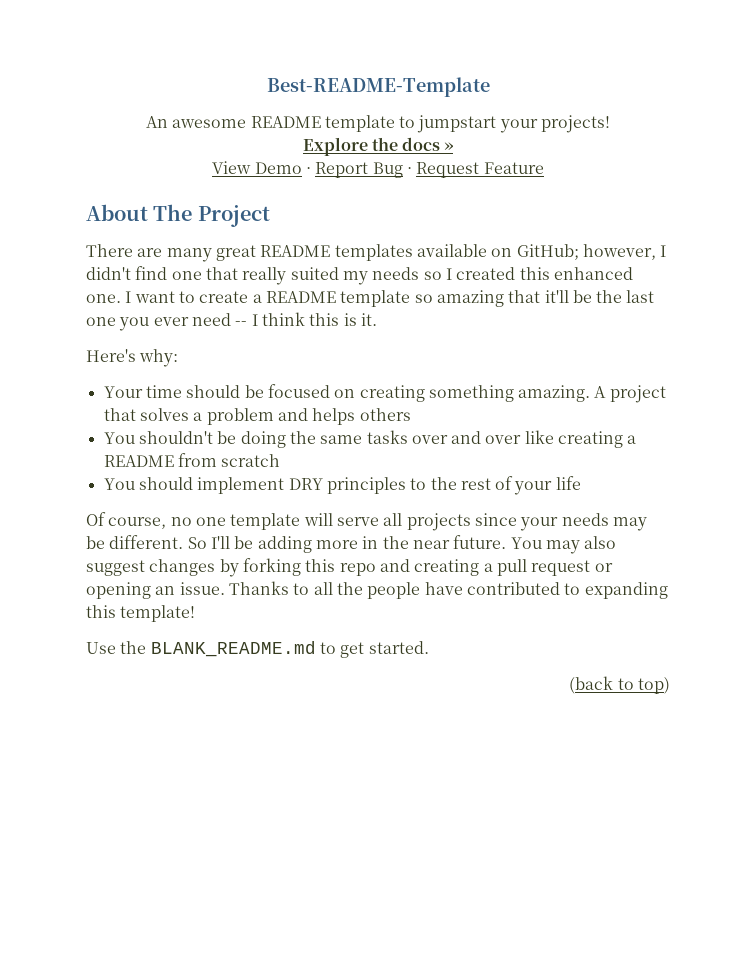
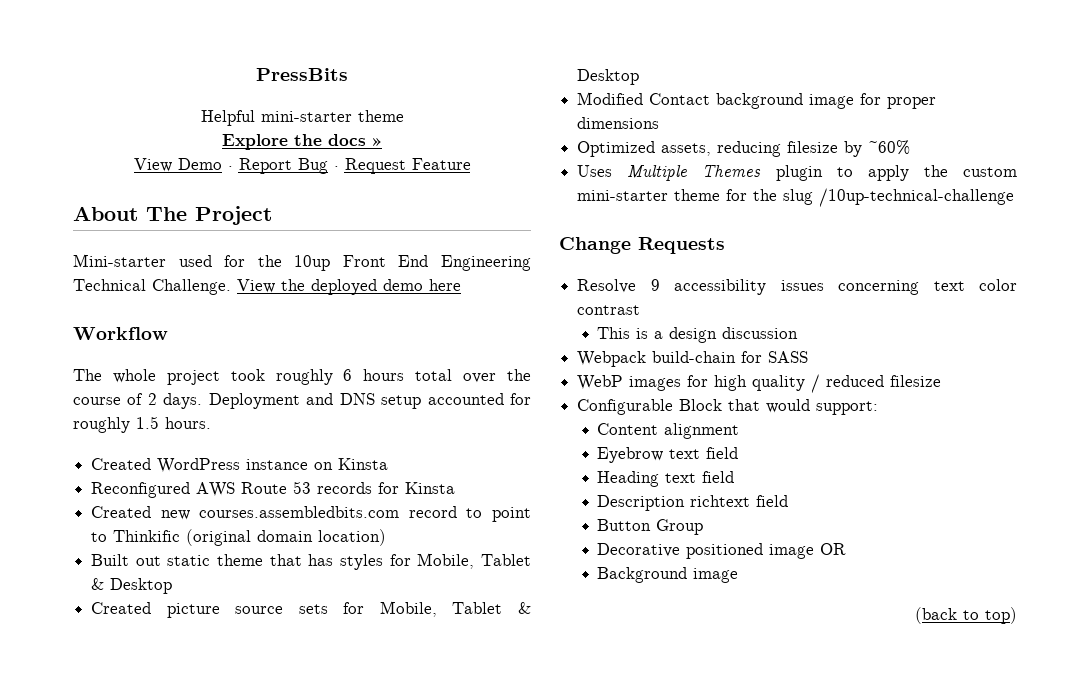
- Best-README-Template
- An awesome README template to jumpstart your projects!
+ PressBits
+ Helpful mini-starter theme
- There are many great README templates available on GitHub; however, I didn't find one that really suited my needs so I created this enhanced one. I want to create a README template so amazing that it'll be the last one you ever need -- I think this is it.
- Here's why:
- Your time should be focused on creating something amazing. A project that solves a problem and helps others
- You shouldn't be doing the same tasks over and over like creating a README from scratch
- You should implement DRY principles to the rest of your life
- Of course, no one template will serve all projects since your needs may be different. So I'll be adding more in the near future. You may also suggest changes by forking this repo and creating a pull request or opening an issue. Thanks to all the people have contributed to expanding this template!
- Use the BLANK_README.md to get started.
+ Mini-starter used for the 10up Front End Engineering Technical Challenge. View the deployed demo here
+ Workflow
+ The whole project took roughly 6 hours total over the course of 2 days. Deployment and DNS setup accounted for roughly 1.5 hours.
+ Created WordPress instance on Kinsta
+ Reconfigured AWS Route 53 records for Kinsta
+ Created new courses.assembledbits.com record to point to Thinkific (original domain location)
+ Built out static theme that has styles for Mobile, Tablet & Desktop
+ Created picture source sets for Mobile, Tablet & Desktop
+ Modified Contact background image for proper dimensions
+ Optimized assets, reducing filesize by ~60%
+ Uses Multiple Themes plugin to apply the custom mini-starter theme for the slug /10up-technical-challenge
+ Change Requests
+ Resolve 9 accessibility issues concerning text color contrast
+ This is a design discussion
+ Webpack build-chain for SASS
+ WebP images for high quality / reduced filesize
+ Configurable Block that would support:
+ Content alignment
+ Eyebrow text field
+ Heading text field
+ Description richtext field
+ Button Group
+ Decorative positioned image OR
+ Background image

